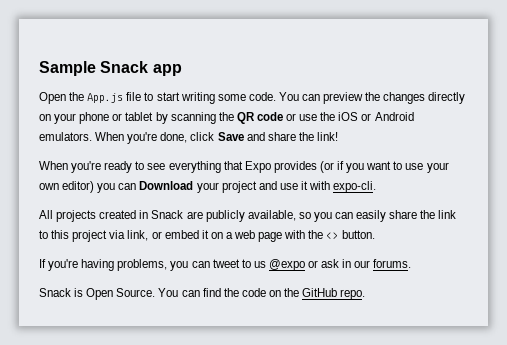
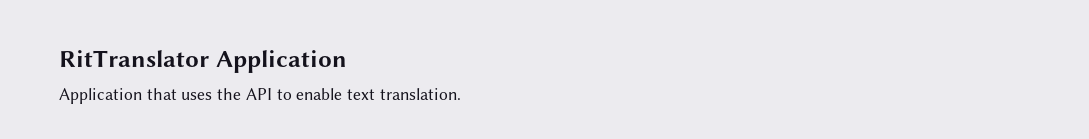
- Sample Snack app
- Open the App.js file to start writing some code. You can preview the changes directly on your phone or tablet by scanning the QR code or use the iOS or Android emulators. When you're done, click Save and share the link!
- When you're ready to see everything that Expo provides (or if you want to use your own editor) you can Download your project and use it with expo-cli.
- All projects created in Snack are publicly available, so you can easily share the link to this project via link, or embed it on a web page with the <> button.
- If you're having problems, you can tweet to us @expo or ask in our forums.
- Snack is Open Source. You can find the code on the GitHub repo.
+ RitTranslator Application
+ Application that uses the API to enable text translation.

